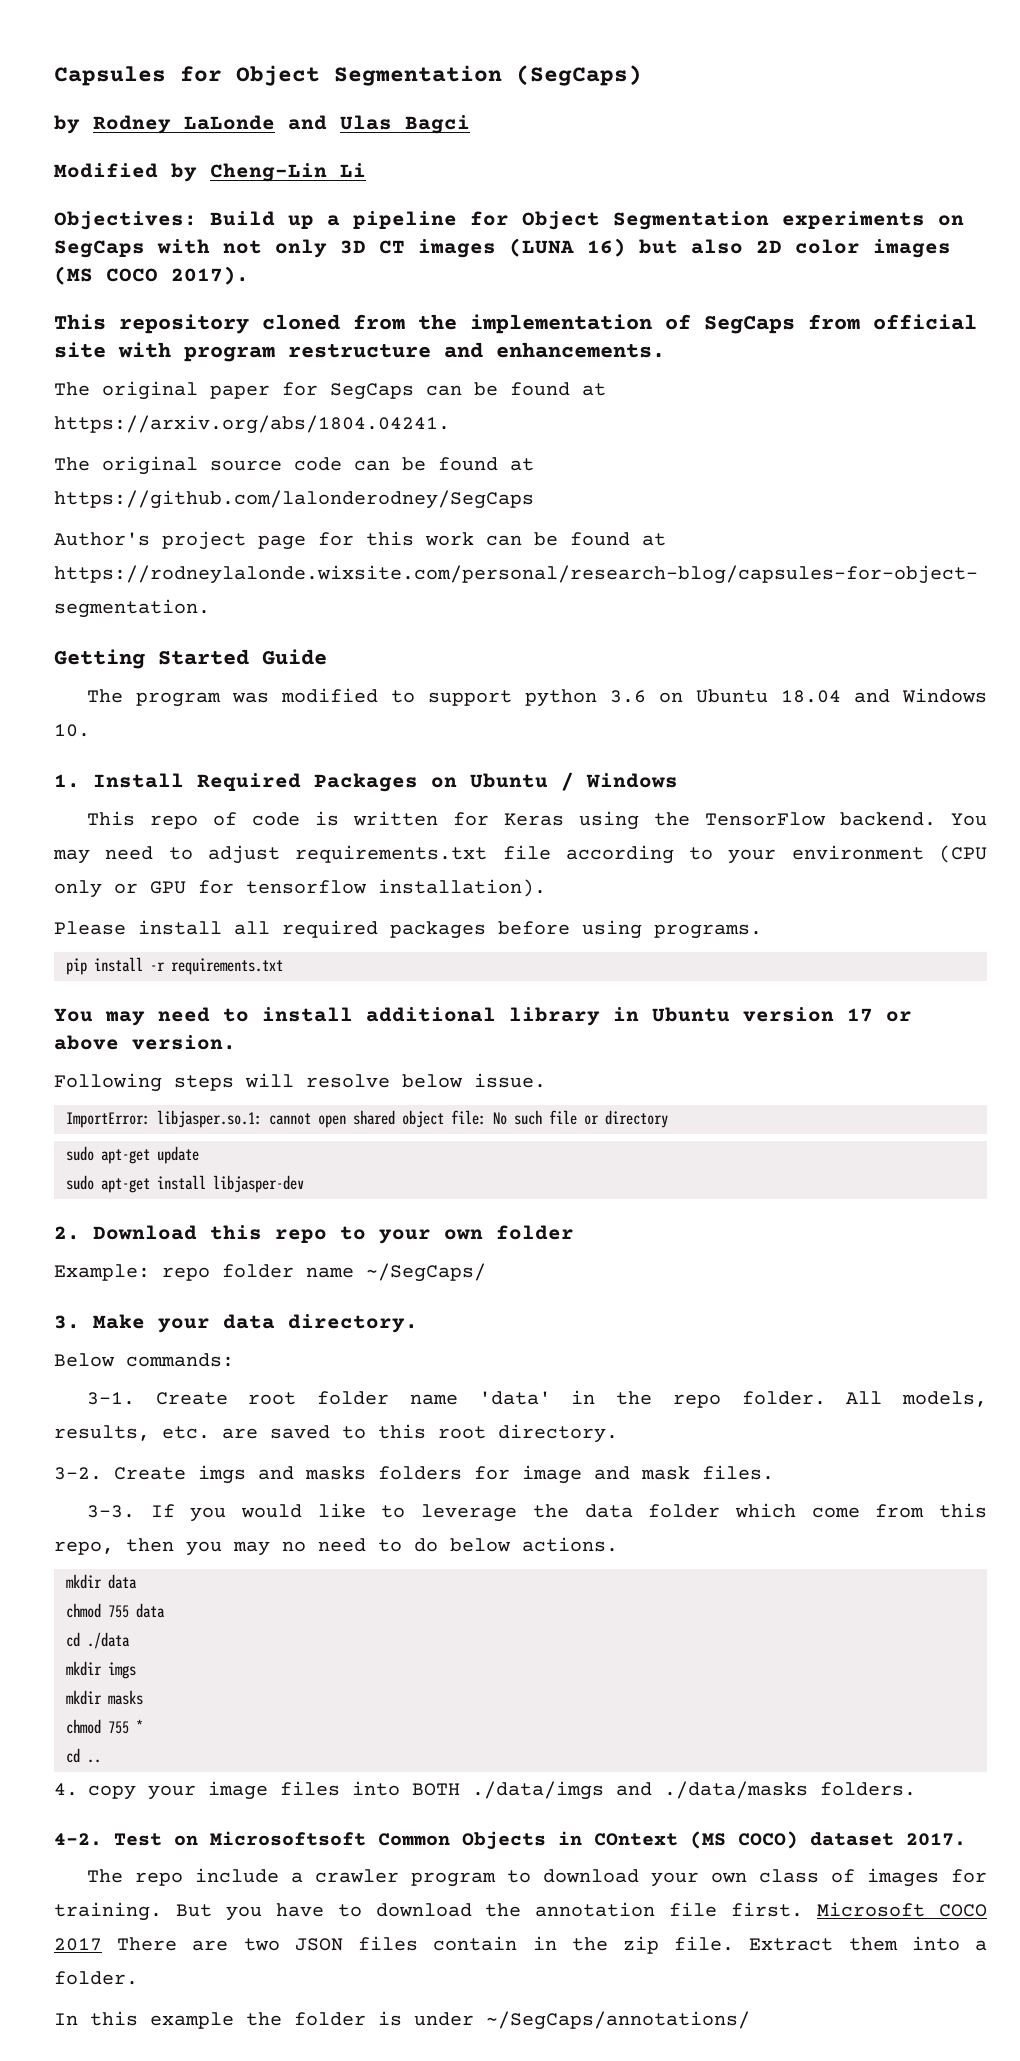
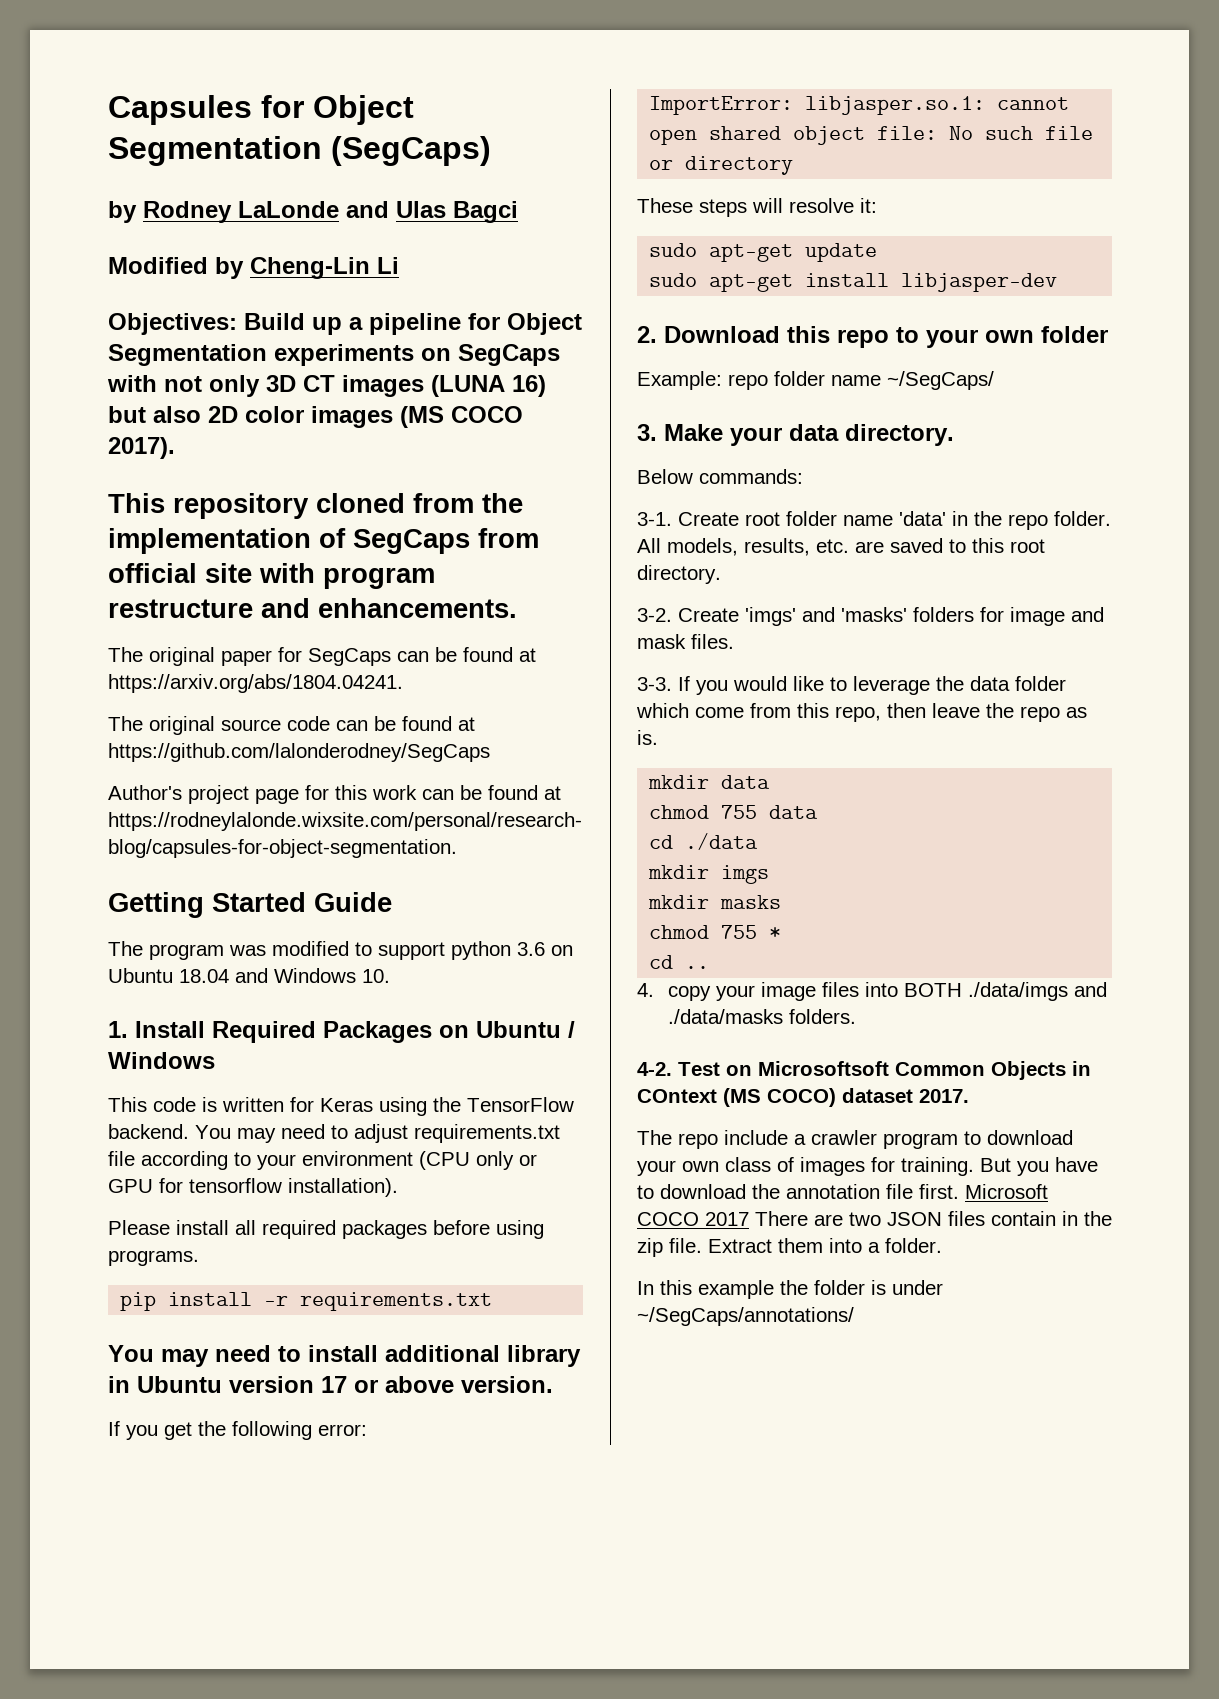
- This repo of code is written for Keras using the TensorFlow backend.
+ This code is written for Keras using the TensorFlow backend.
- Following steps will resolve below issue.
+ If you get the following error:
+ These steps will resolve it:
- Create imgs and masks folders for image and mask files.
+ Create 'imgs' and 'masks' folders for image and mask files.
- If you would like to leverage the data folder which come from this repo, then you may no need to do below actions.
+ If you would like to leverage the data folder which come from this repo, then leave the repo as is.

